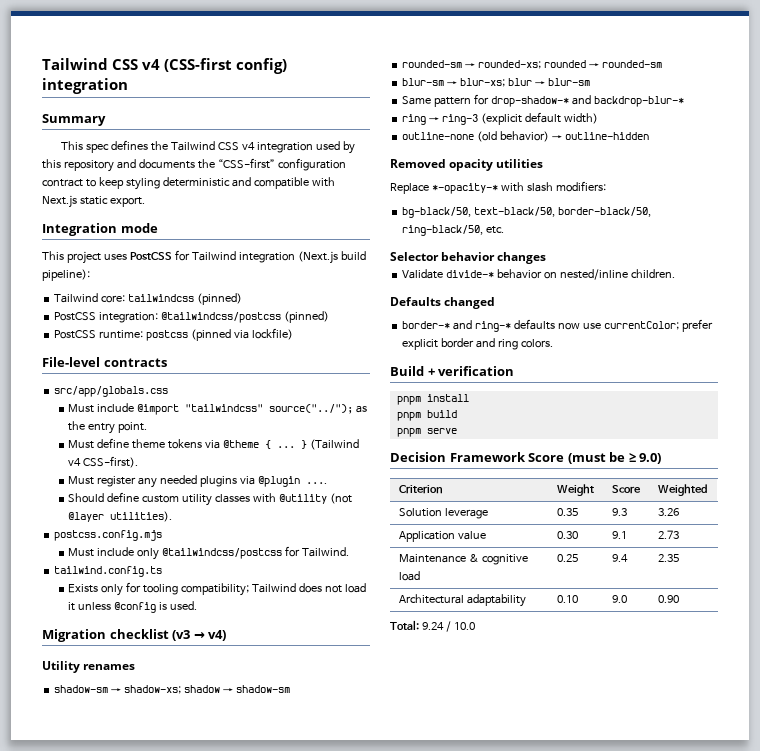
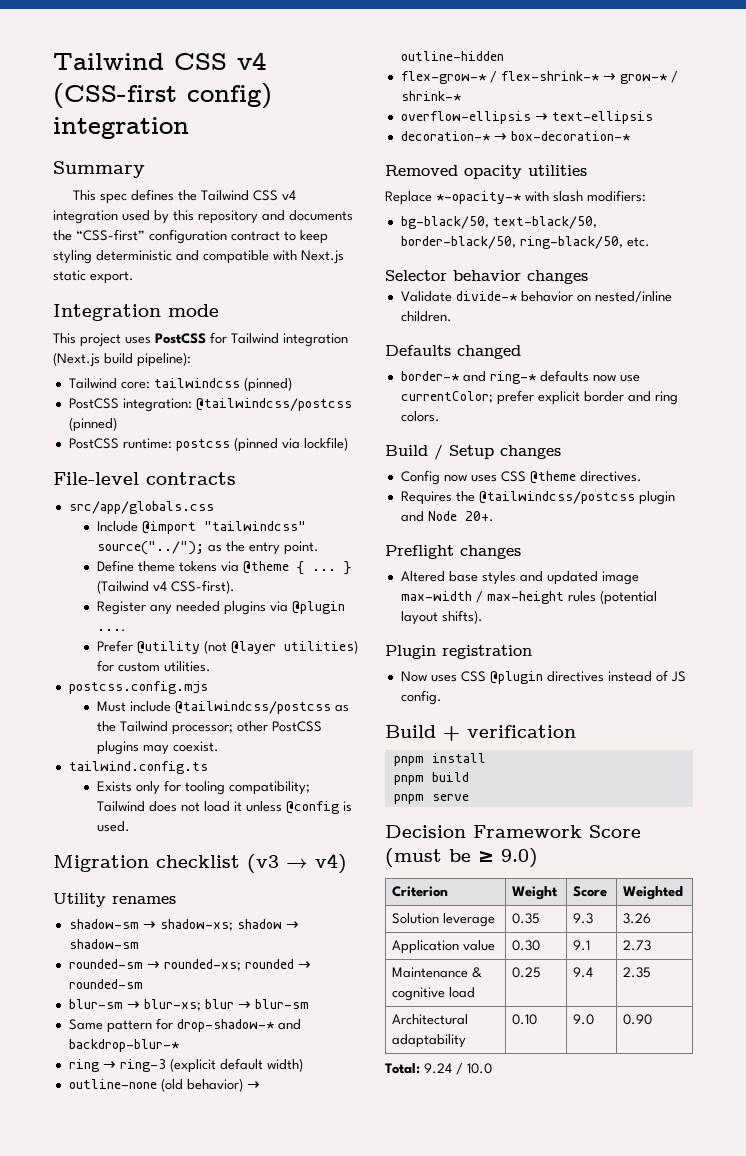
- Must include @import "tailwindcss" source("../"); as the entry point.
+ Include @import "tailwindcss" source("../"); as the entry point.
- Must define theme tokens via @theme { ...
+ Define theme tokens via @theme { ...
- Must register any needed plugins via @plugin ....
+ Register any needed plugins via @plugin ....
- Should define custom utility classes with @utility (not @layer utilities).
+ Prefer @utility (not @layer utilities) for custom utilities.
  postcss.config.mjs
- Must include only @tailwindcss/postcss for Tailwind.
+ Must include @tailwindcss/postcss as the Tailwind processor; other PostCSS plugins may coexist.
+ flex-grow-* / flex-shrink-* → grow-* / shrink-*
+ overflow-ellipsis → text-ellipsis
+ decoration-* → box-decoration-*
+ Build / Setup changes
+ Config now uses CSS @theme directives.
+ Requires the @tailwindcss/postcss plugin and Node 20+.
+ Preflight changes
+ Altered base styles and updated image max-width / max-height rules (potential layout shifts).
+ Plugin registration
+ Now uses CSS @plugin directives instead of JS config.

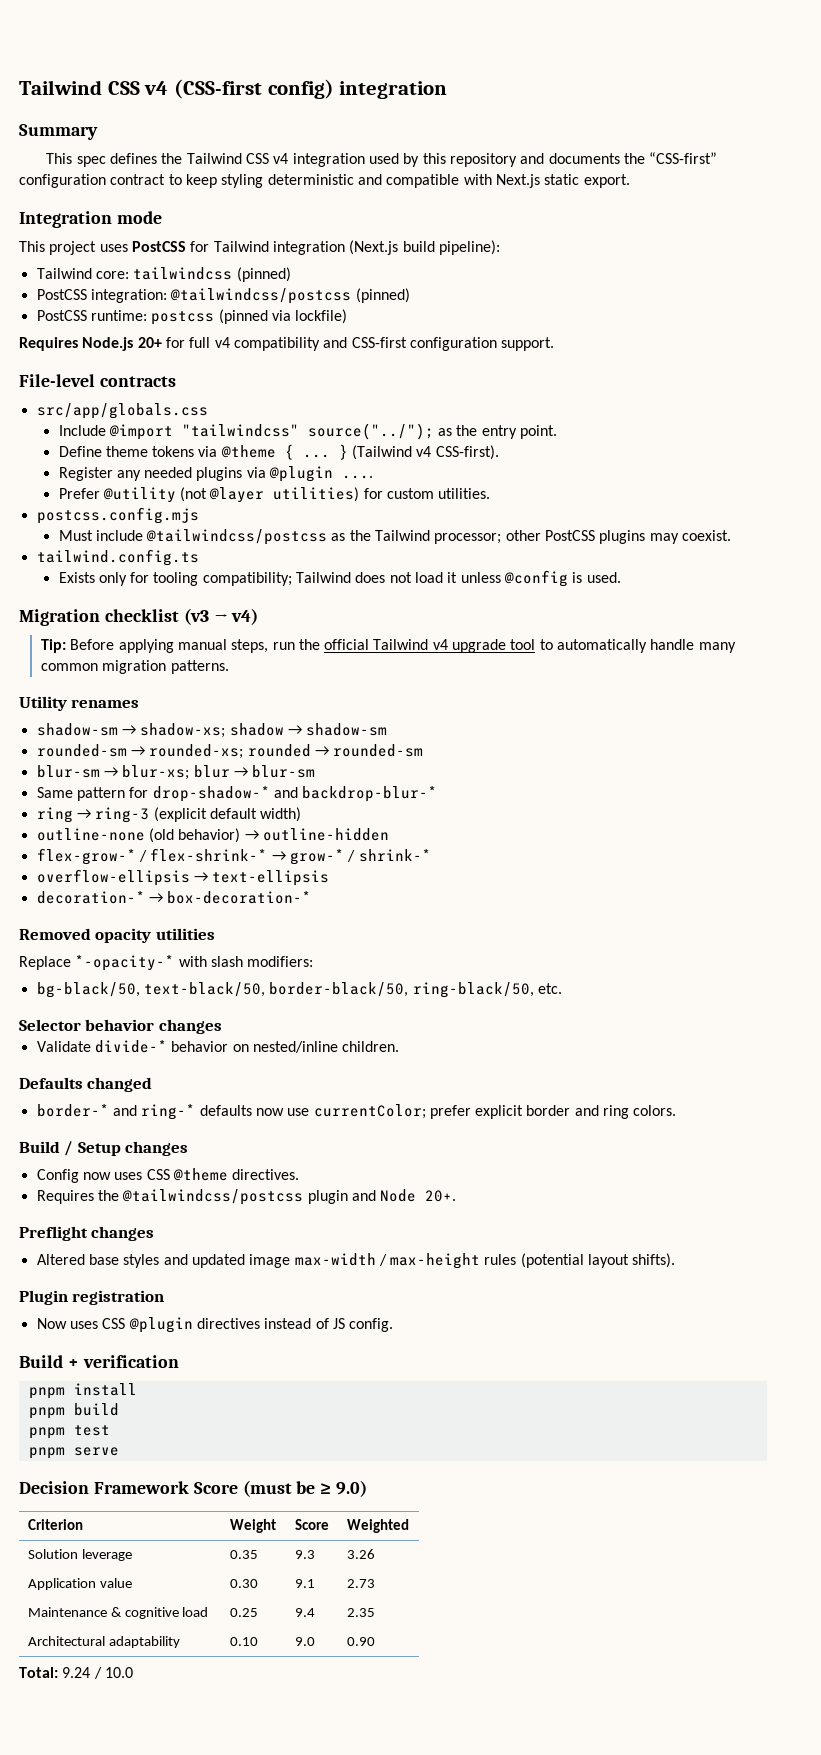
+ Requires Node.js 20+ for full v4 compatibility and CSS-first configuration support.
+ Tip: Before applying manual steps, run the official Tailwind v4 upgrade tool to automatically handle many common migration patterns.
+ pnpm test

